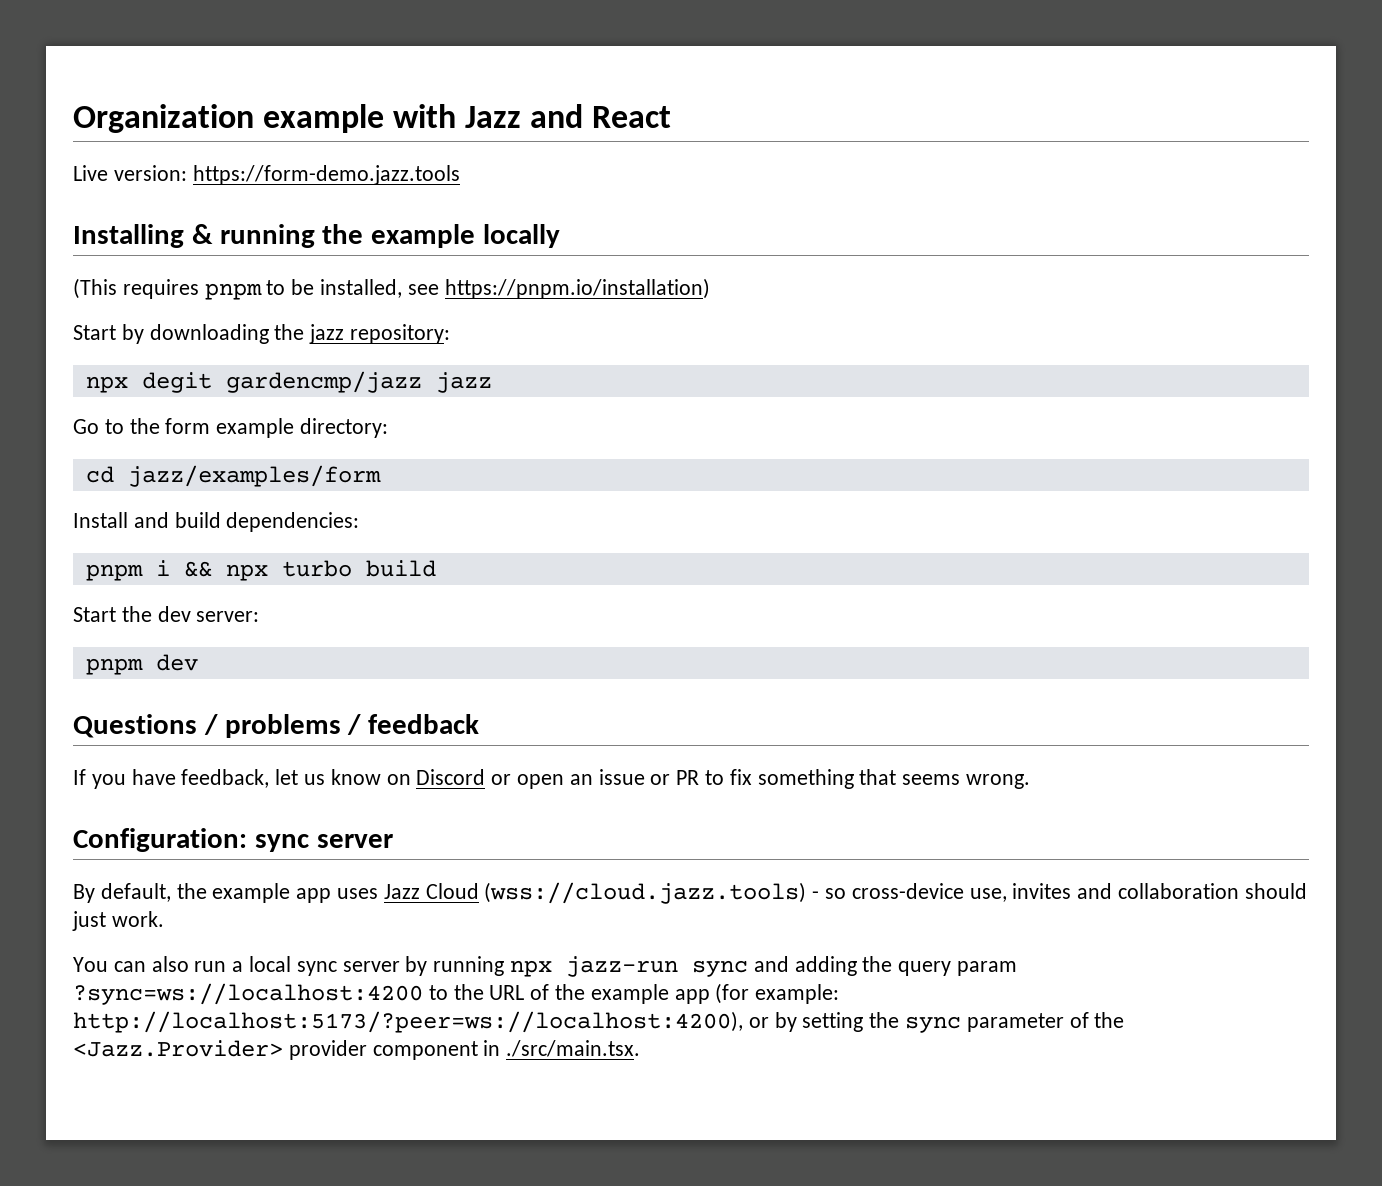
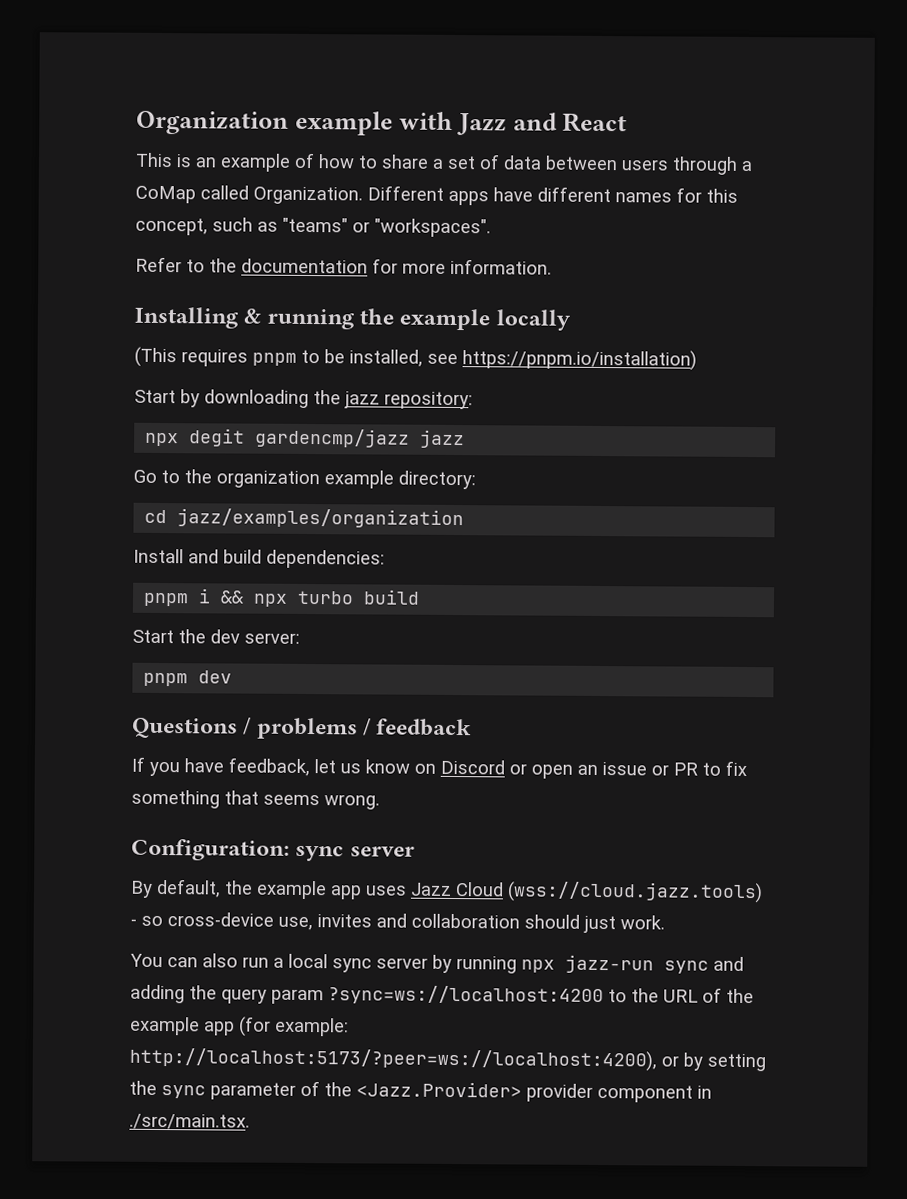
- Live version: https://form-demo.jazz.tools
+ This is an example of how to share a set of data between users through a CoMap called Organization. Different apps have different names for this concept, such as "teams" or "workspaces".
+ Refer to the documentation for more information.
- Go to the form example directory:
+ Go to the organization example directory:
- cd jazz/examples/form
+ cd jazz/examples/organization

